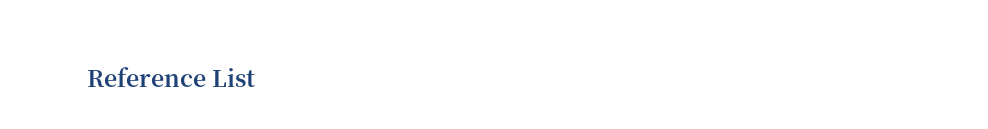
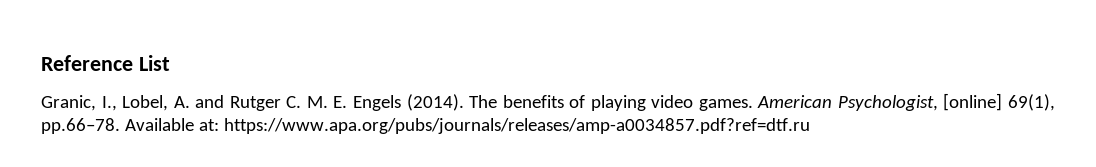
+ Granic, I., Lobel, A. and Rutger C. M. E. Engels (2014). The benefits of playing video games. American Psychologist, [online] 69(1), pp.66–78. Available at: https://www.apa.org/pubs/journals/releases/amp-a0034857.pdf?ref=dtf.ru

